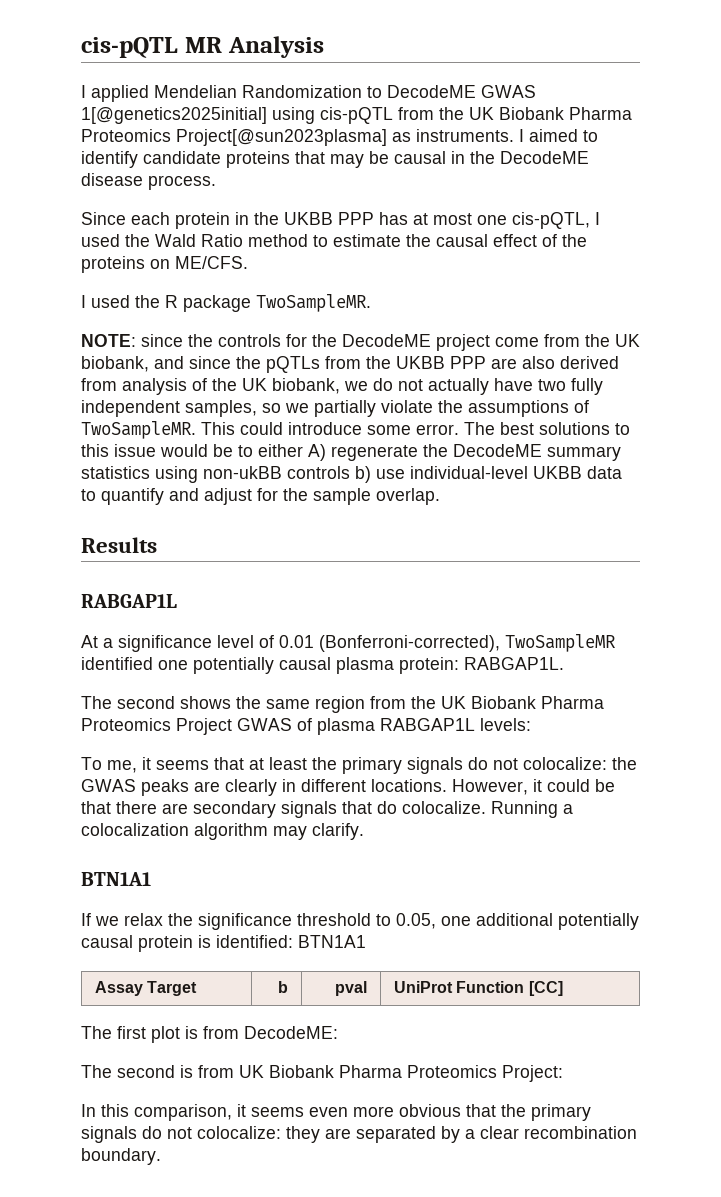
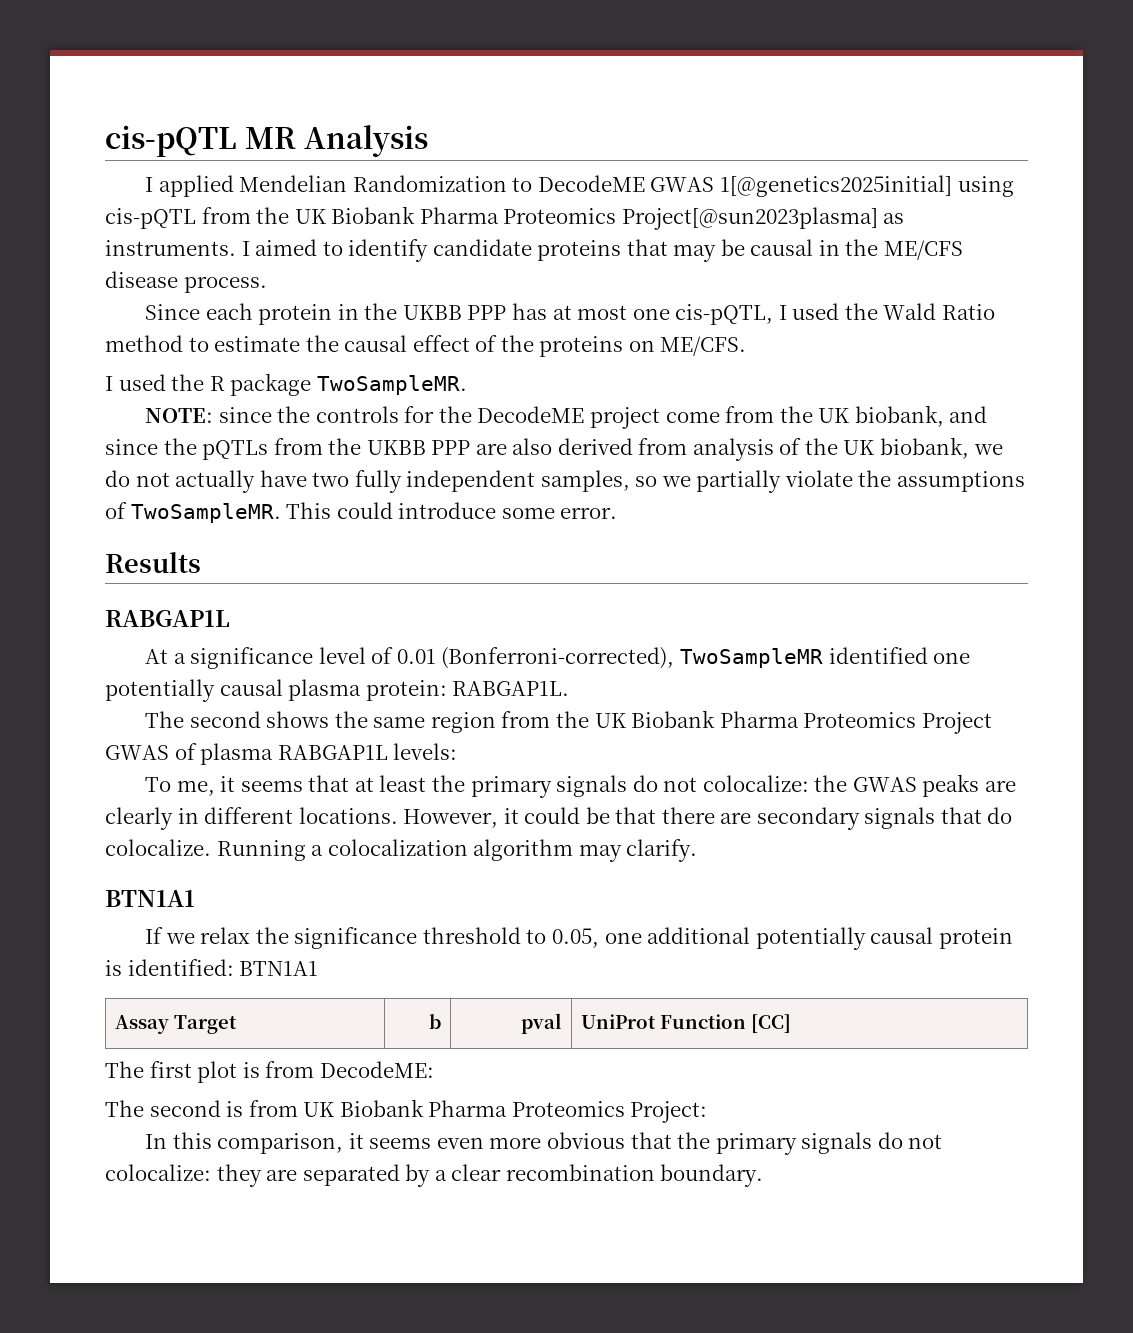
- I aimed to identify candidate proteins that may be causal in the DecodeME disease process.
+ I aimed to identify candidate proteins that may be causal in the ME/CFS disease process.
- The best solutions to this issue would be to either A) regenerate the DecodeME summary statistics using non-ukBB controls b) use individual-level UKBB data to quantify and adjust for the sample overlap.

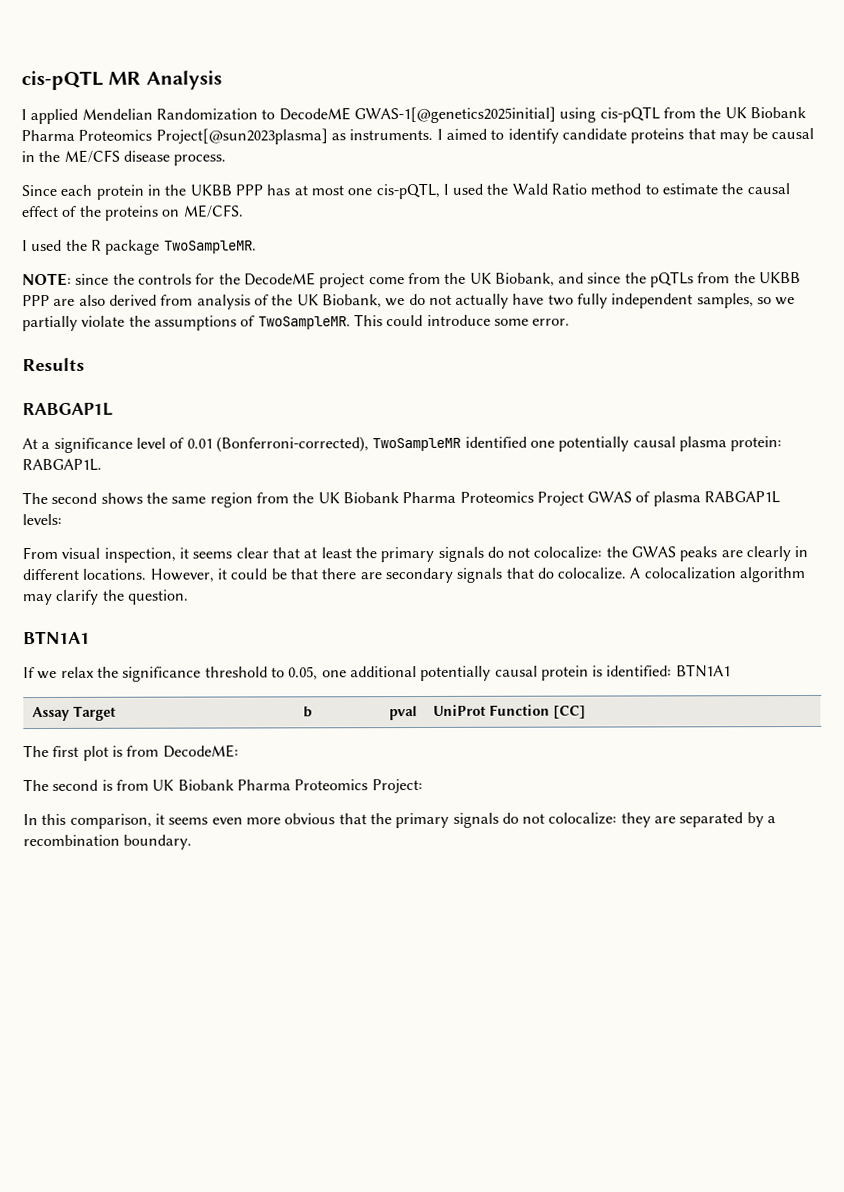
- I applied Mendelian Randomization to DecodeME GWAS 1[@genetics2025initial] using cis-pQTL from the UK Biobank Pharma Proteomics Project[@sun2023plasma] as instruments.
+ I applied Mendelian Randomization to DecodeME GWAS-1[@genetics2025initial] using cis-pQTL from the UK Biobank Pharma Proteomics Project[@sun2023plasma] as instruments.
- NOTE: since the controls for the DecodeME project come from the UK biobank, and since the pQTLs from the UKBB PPP are also derived from analysis of the UK biobank, we do not actually have two fully independent samples, so we partially violate the assumptions of TwoSampleMR.
+ NOTE: since the controls for the DecodeME project come from the UK Biobank, and since the pQTLs from the UKBB PPP are also derived from analysis of the UK Biobank, we do not actually have two fully independent samples, so we partially violate the assumptions of TwoSampleMR.
- To me, it seems that at least the primary signals do not colocalize: the GWAS peaks are clearly in different locations.
+ From visual inspection, it seems clear that at least the primary signals do not colocalize: the GWAS peaks are clearly in different locations.
- Running a colocalization algorithm may clarify.
+ A colocalization algorithm may clarify the question.
- In this comparison, it seems even more obvious that the primary signals do not colocalize: they are separated by a clear recombination boundary.
+ In this comparison, it seems even more obvious that the primary signals do not colocalize: they are separated by a recombination boundary.

